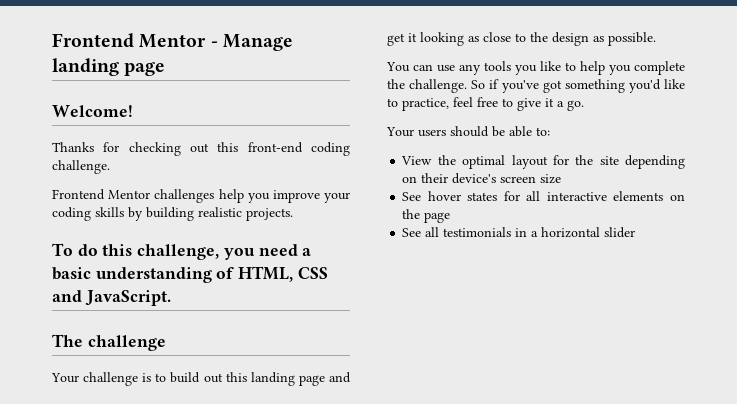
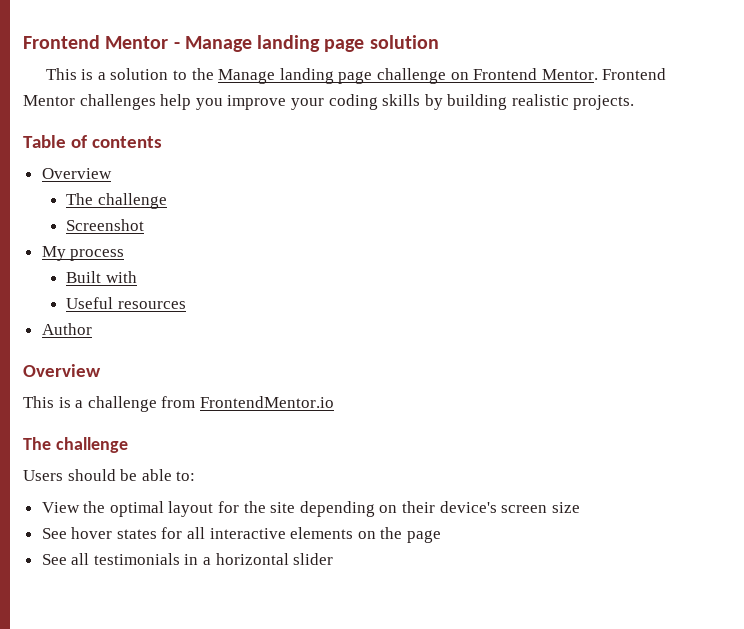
- Frontend Mentor - Manage landing page
- Welcome!
- Thanks for checking out this front-end coding challenge.
- Frontend Mentor challenges help you improve your coding skills by building realistic projects.
+ Frontend Mentor - Manage landing page solution
+ This is a solution to the Manage landing page challenge on Frontend Mentor. Frontend Mentor challenges help you improve your coding skills by building realistic projects.
- To do this challenge, you need a basic understanding of HTML, CSS and JavaScript.
+ Table of contents
+ Overview
  The challenge
- Your challenge is to build out this landing page and get it looking as close to the design as possible.
- You can use any tools you like to help you complete the challenge. So if you've got something you'd like to practice, feel free to give it a go.
- Your users should be able to:
+ Screenshot
+ My process
+ Built with
+ Useful resources
+ Author
+ Overview
+ This is a challenge from FrontendMentor.io
+ The challenge
+ Users should be able to:

